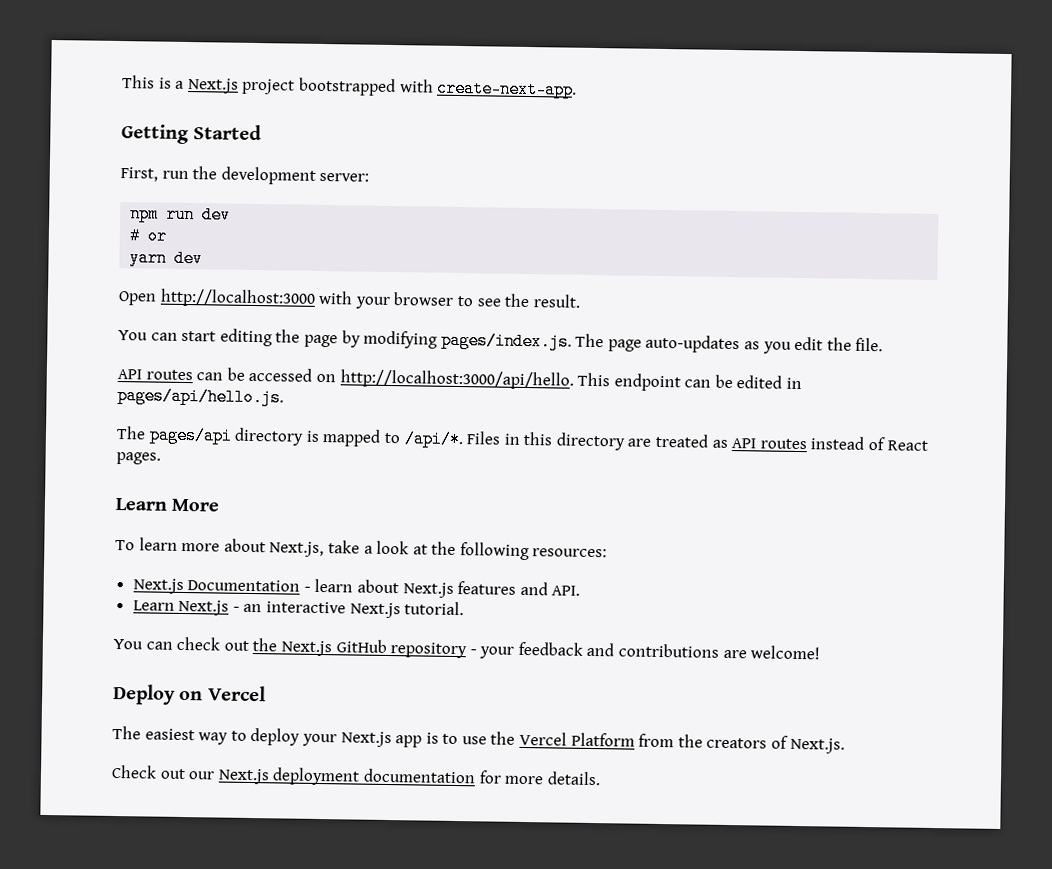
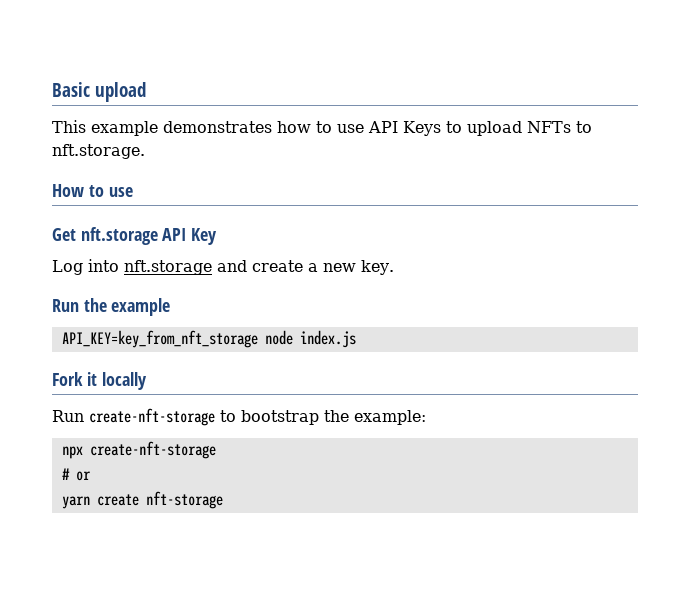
- This is a Next.js project bootstrapped with create-next-app.
- Getting Started
- First, run the development server:
- npm run dev
+ Basic upload
+ This example demonstrates how to use API Keys to upload NFTs to nft.storage.
+ How to use
+ Get nft.storage API Key
+ Log into nft.storage and create a new key.
+ Run the example
+ API_KEY=key_from_nft_storage node index.js
+ Fork it locally
+ Run create-nft-storage to bootstrap the example:
+ npx create-nft-storage
  # or
- yarn dev
- Open http://localhost:3000 with your browser to see the result.
- You can start editing the page by modifying pages/index.js. The page auto-updates as you edit the file.
- API routes can be accessed on http://localhost:3000/api/hello. This endpoint can be edited in pages/api/hello.js.
- The pages/api directory is mapped to /api/*. Files in this directory are treated as API routes instead of React pages.
- Learn More
- To learn more about Next.js, take a look at the following resources:
- Next.js Documentation - learn about Next.js features and API.
- Learn Next.js - an interactive Next.js tutorial.
- You can check out the Next.js GitHub repository - your feedback and contributions are welcome!
- Deploy on Vercel
- The easiest way to deploy your Next.js app is to use the Vercel Platform from the creators of Next.js.
- Check out our Next.js deployment documentation for more details.
+ yarn create nft-storage

